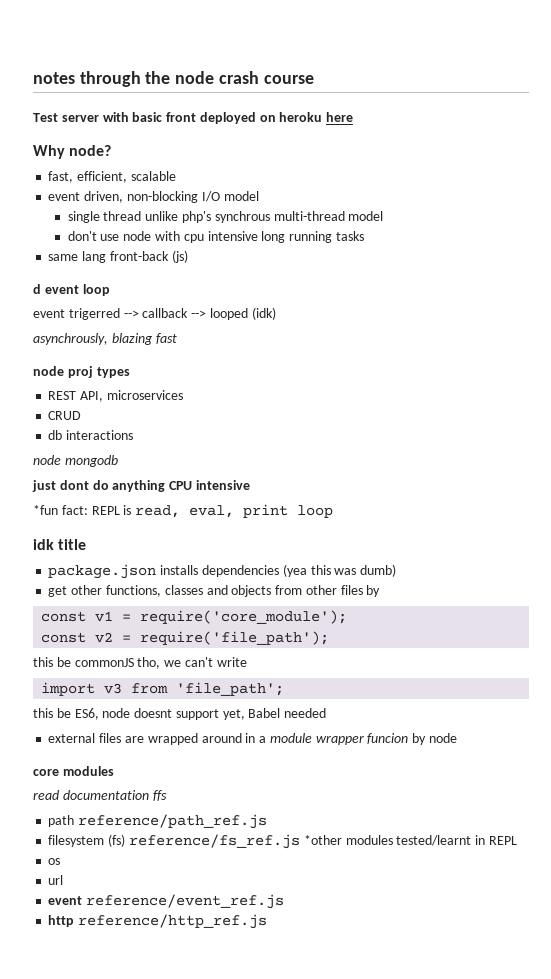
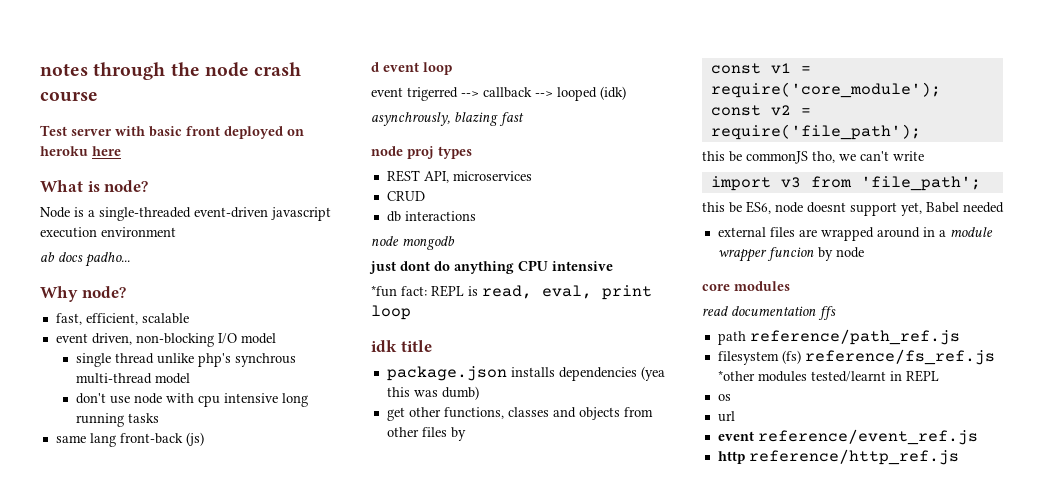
+ What is node?
+ Node is a single-threaded event-driven javascript execution environment
+ ab docs padho...

